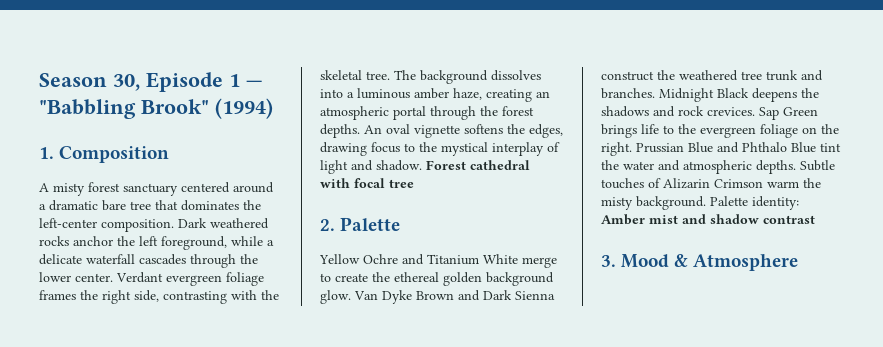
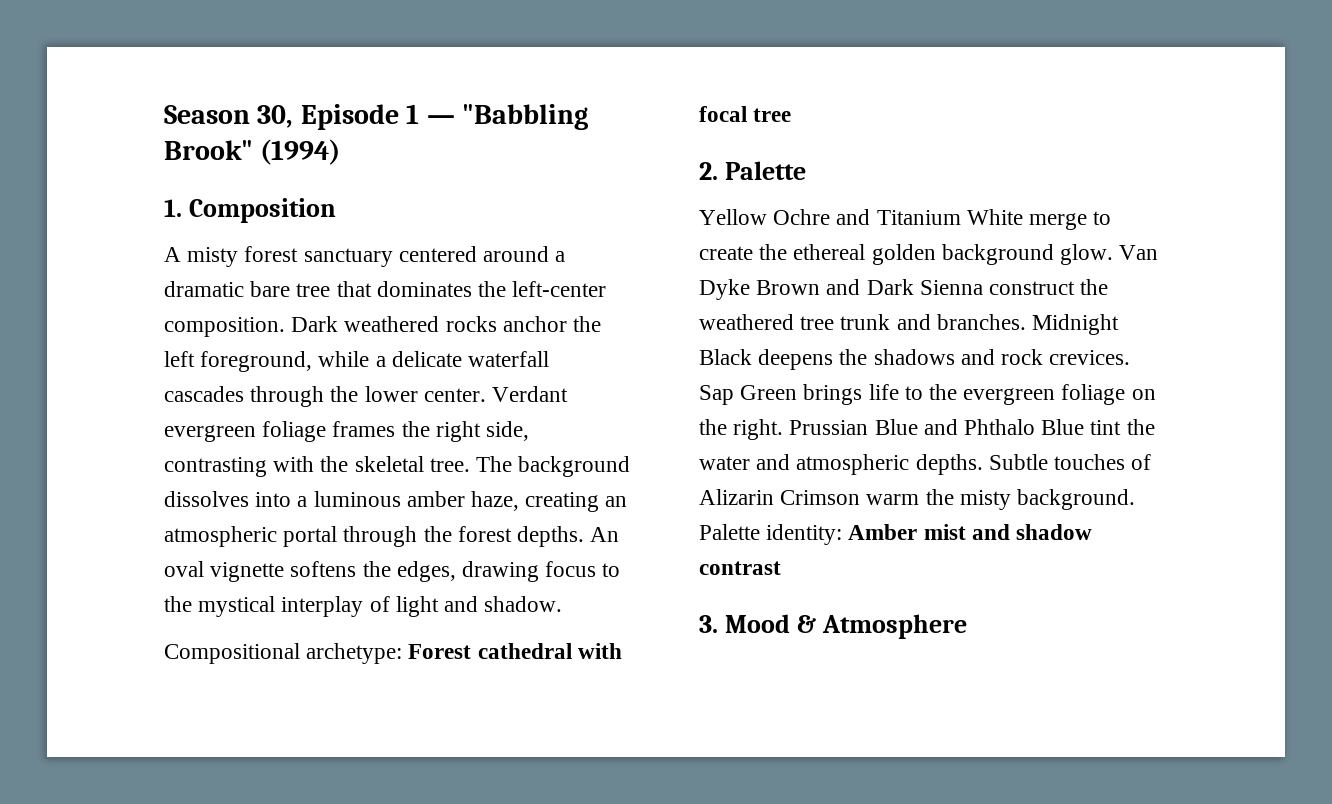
- An oval vignette softens the edges, drawing focus to the mystical interplay of light and shadow. Forest cathedral with focal tree
+ An oval vignette softens the edges, drawing focus to the mystical interplay of light and shadow.
+ Compositional archetype: Forest cathedral with focal tree

